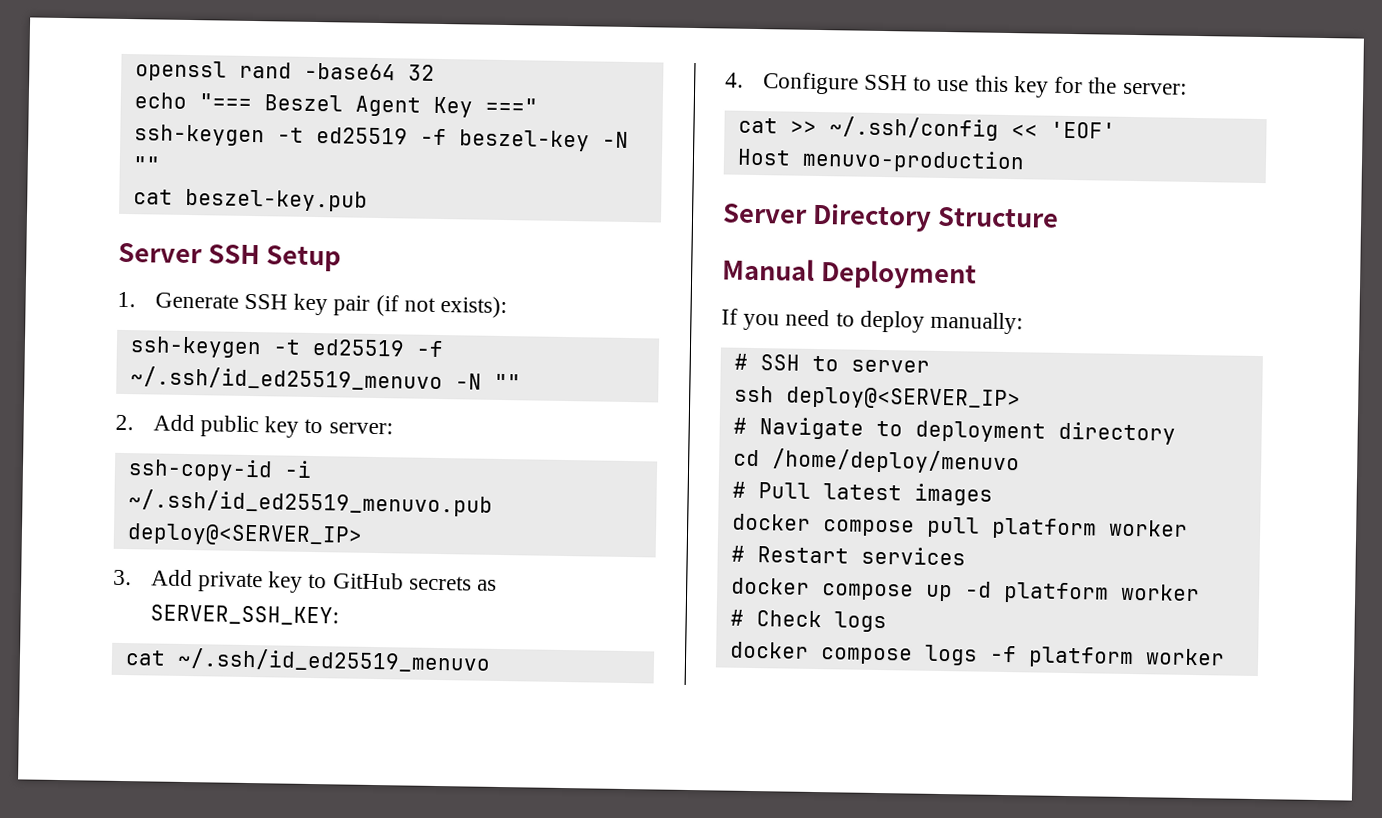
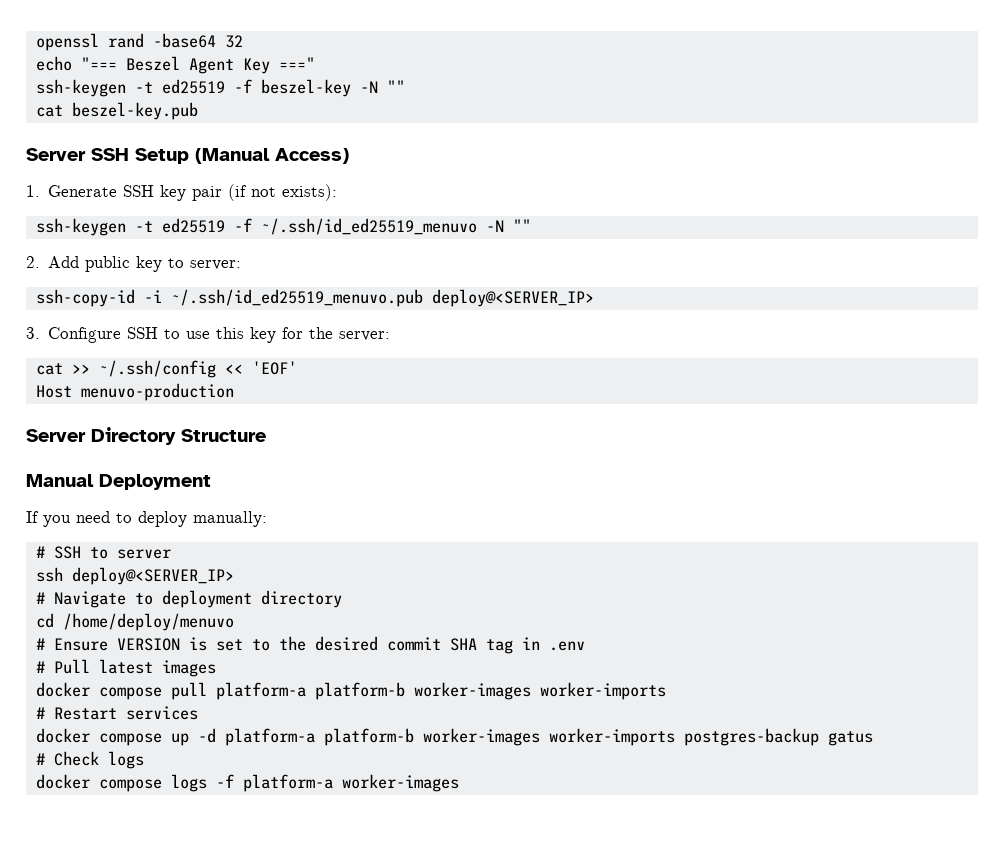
- Server SSH Setup
+ Server SSH Setup (Manual Access)
- 3. Add private key to GitHub secrets as SERVER_SSH_KEY:
- cat ~/.ssh/id_ed25519_menuvo
- 4. Configure SSH to use this key for the server:
+ 3. Configure SSH to use this key for the server:
+ # Ensure VERSION is set to the desired commit SHA tag in .env
- docker compose pull platform worker
+ docker compose pull platform-a platform-b worker-images worker-imports
- docker compose up -d platform worker
+ docker compose up -d platform-a platform-b worker-images worker-imports postgres-backup gatus
- docker compose logs -f platform worker
+ docker compose logs -f platform-a worker-images

